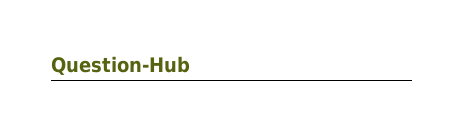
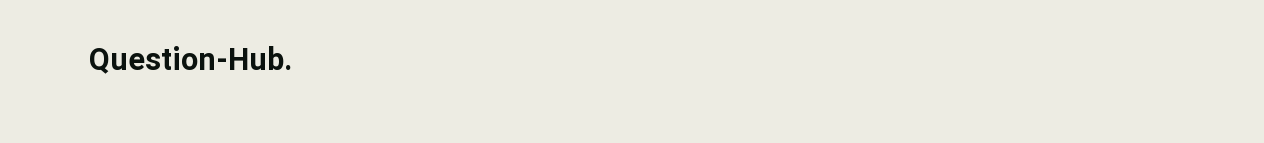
- Question-Hub
+ Question-Hub.

